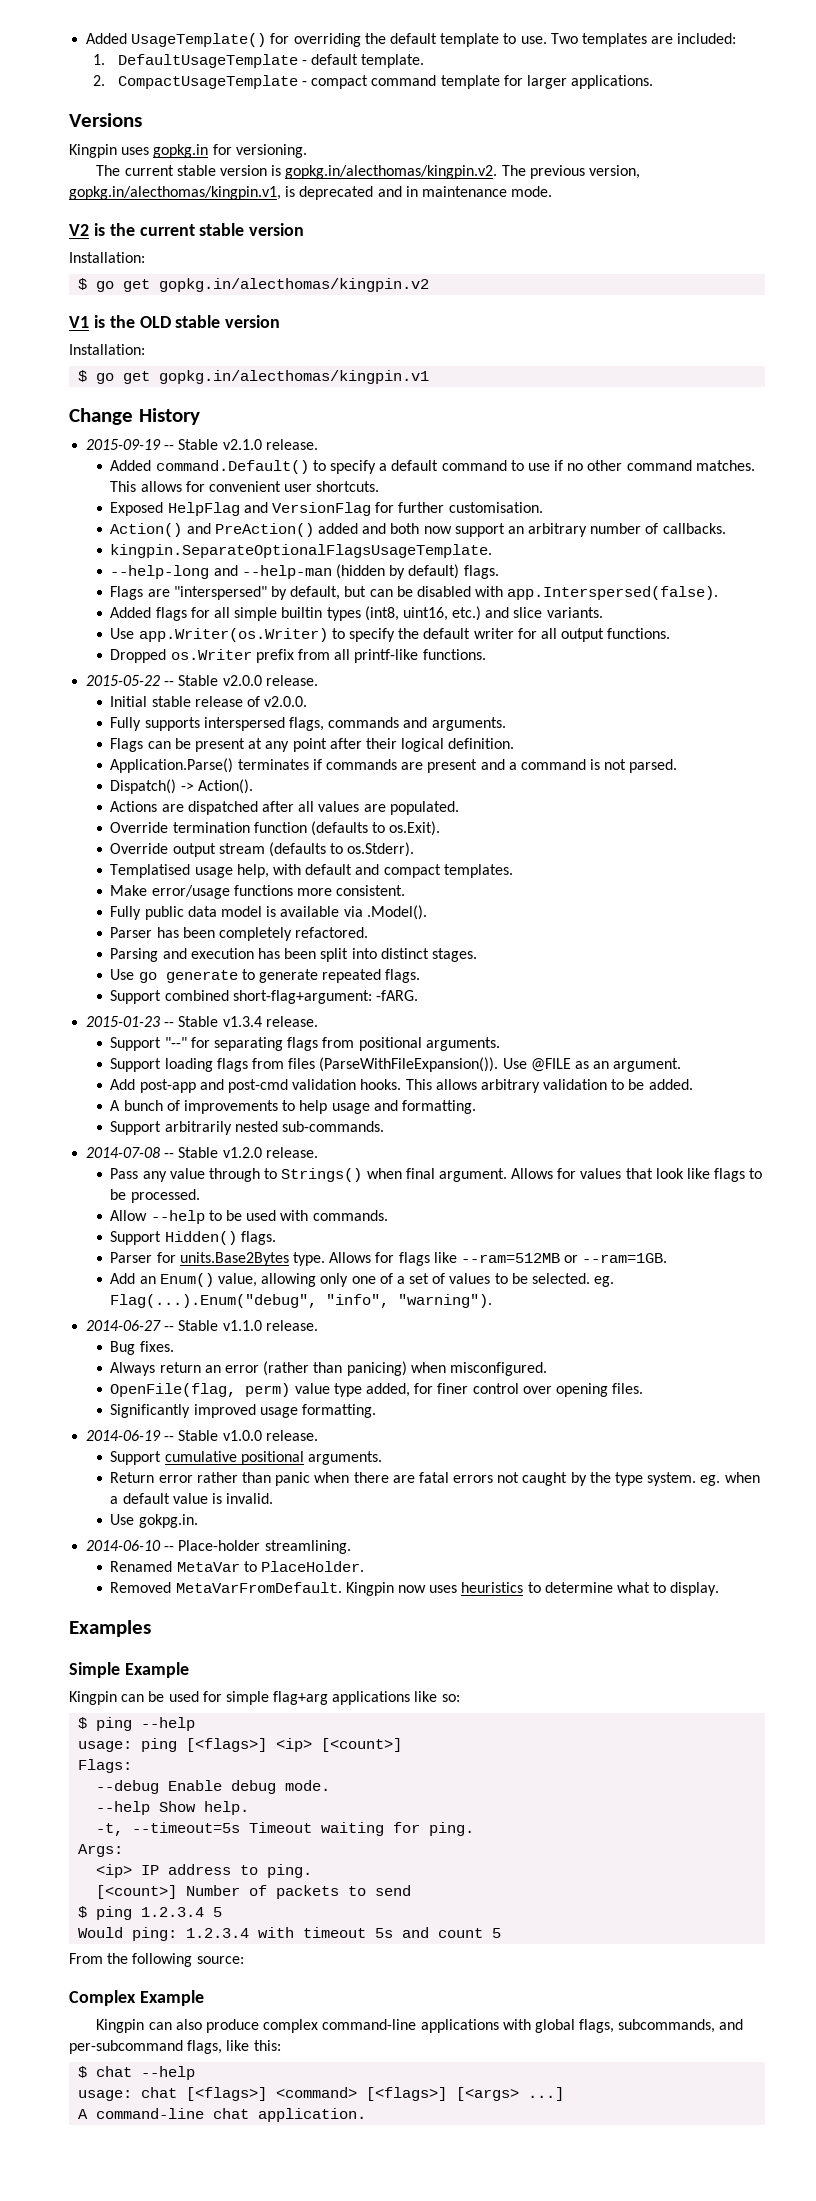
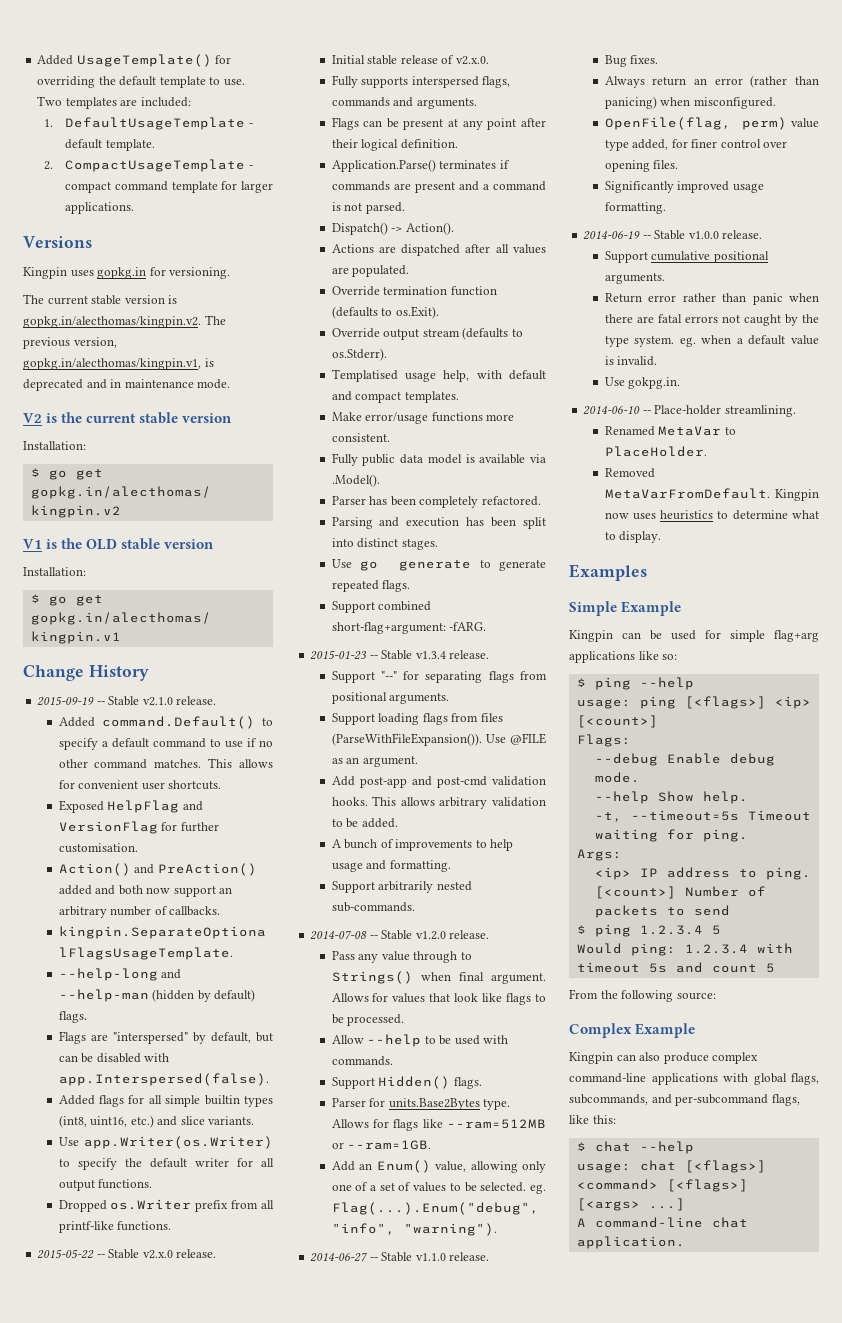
- 2015-05-22 -- Stable v2.0.0 release.
+ 2015-05-22 -- Stable v2.x.0 release.
- Initial stable release of v2.0.0.
+ Initial stable release of v2.x.0.

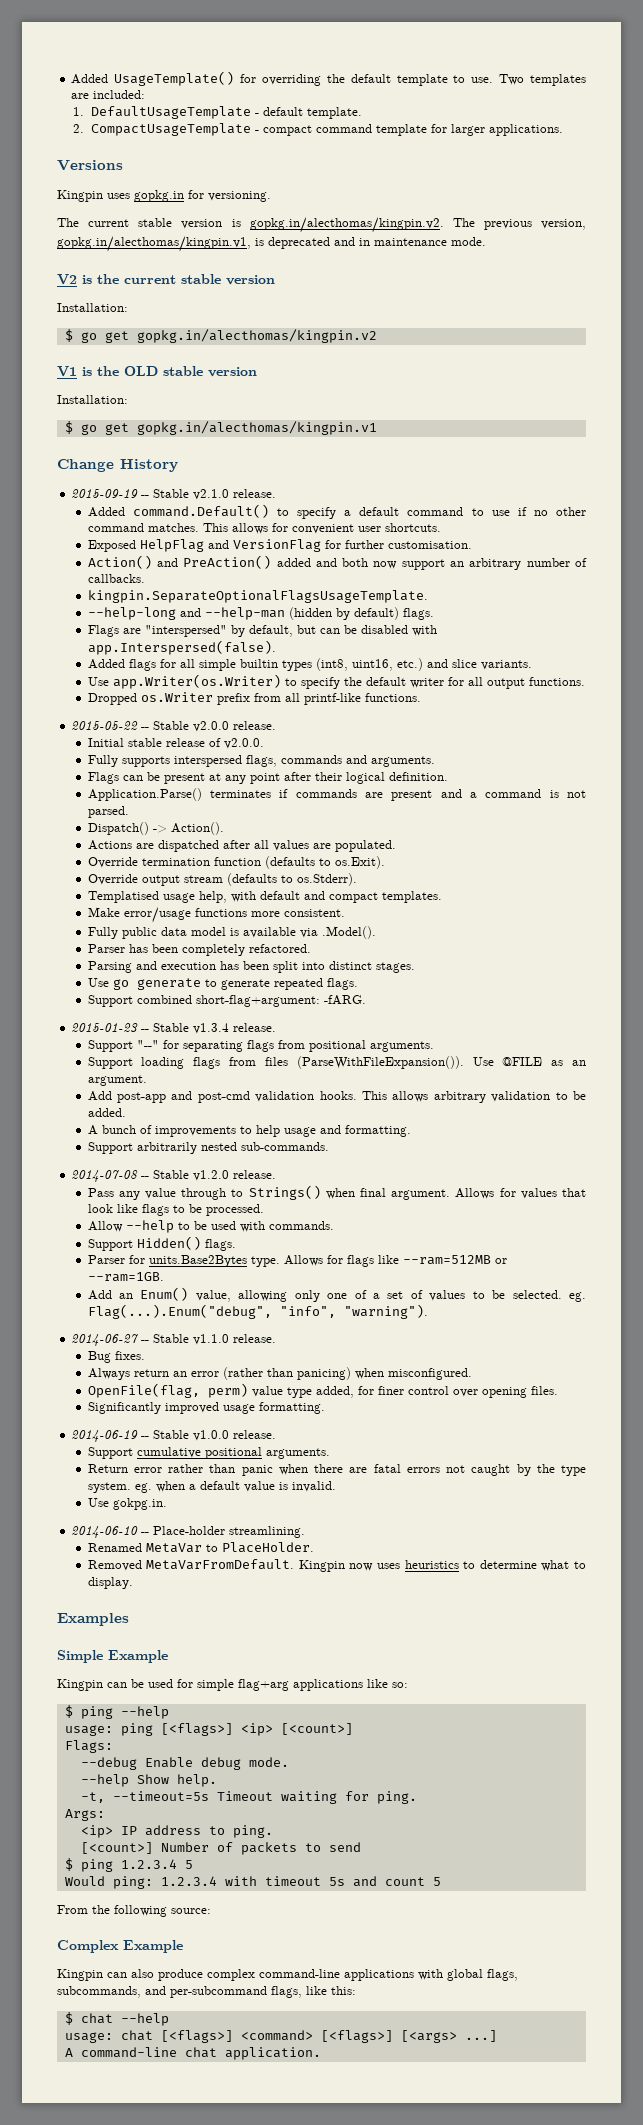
- 2015-05-22 -- Stable v2.x.0 release.
+ 2015-05-22 -- Stable v2.0.0 release.
- Initial stable release of v2.x.0.
+ Initial stable release of v2.0.0.

